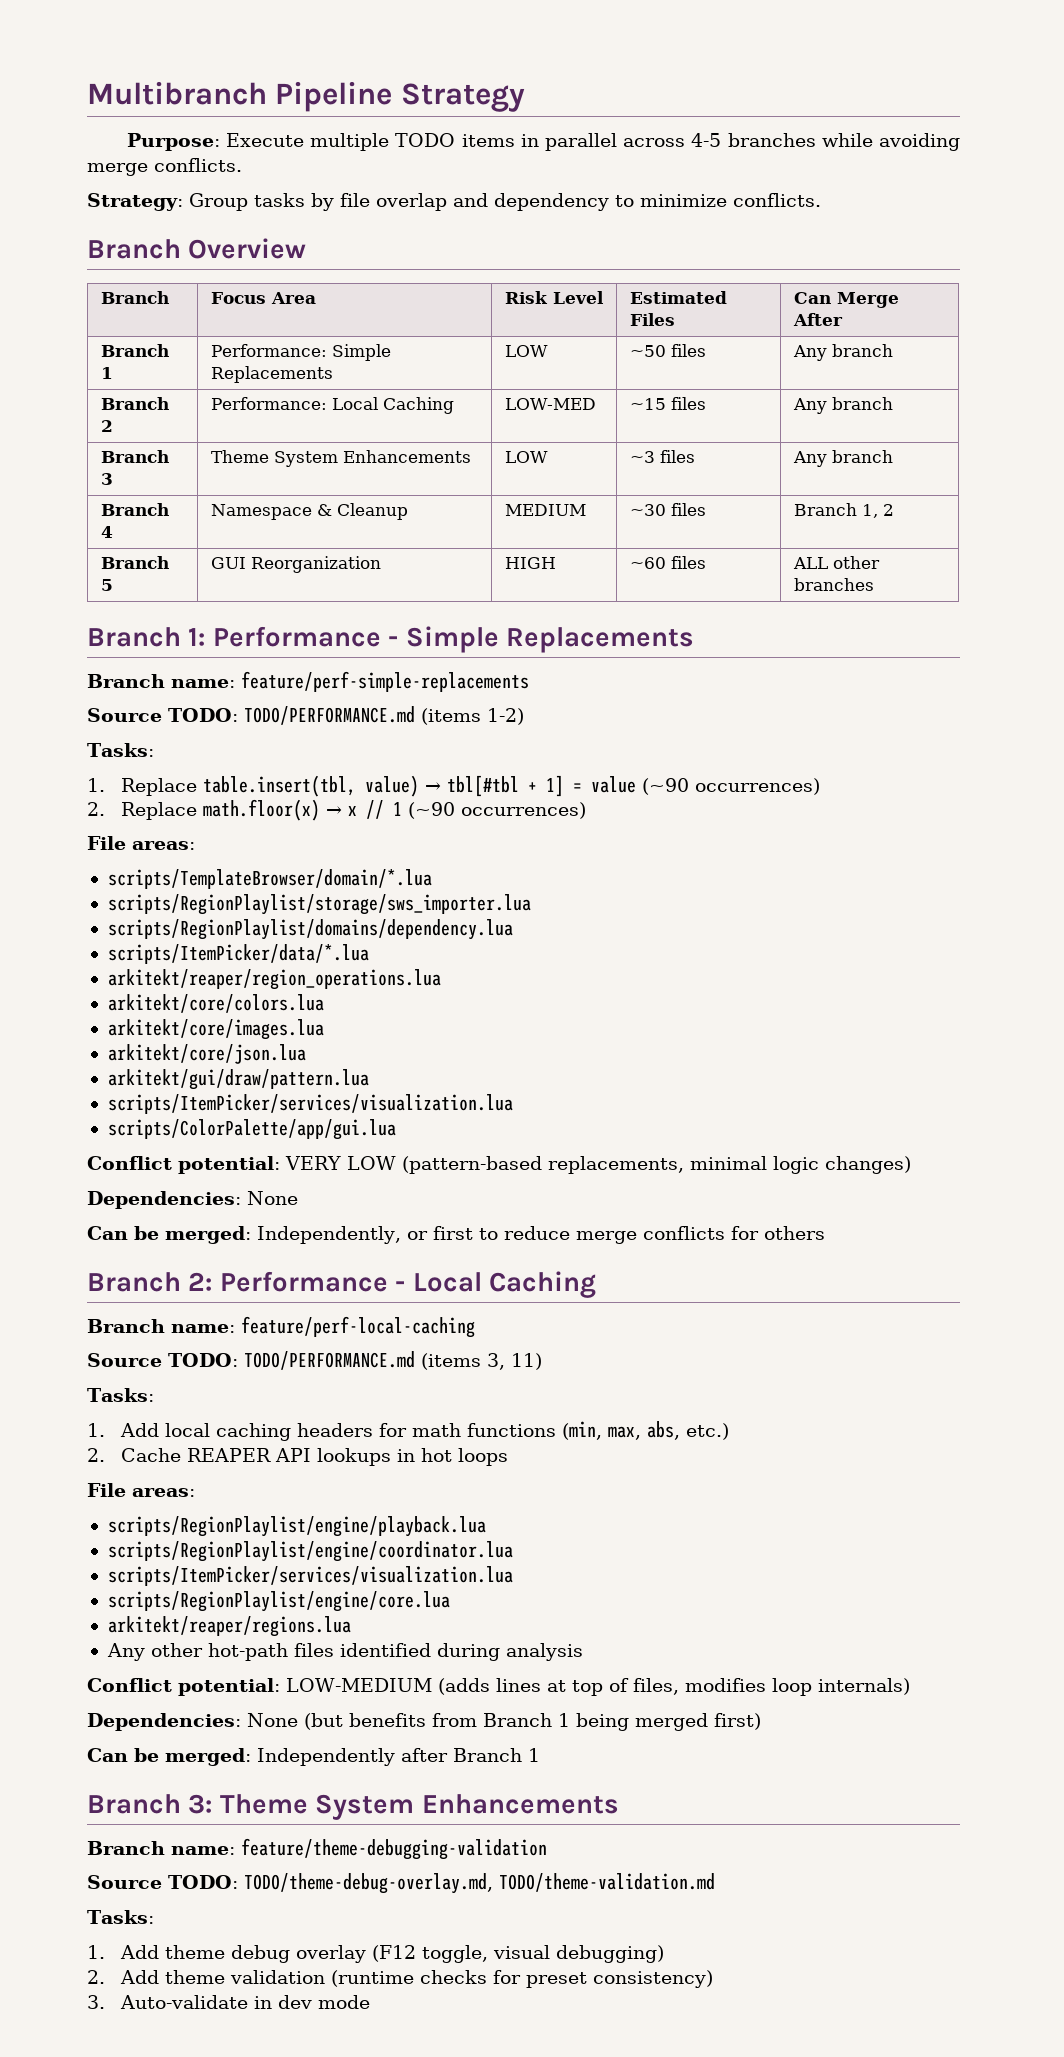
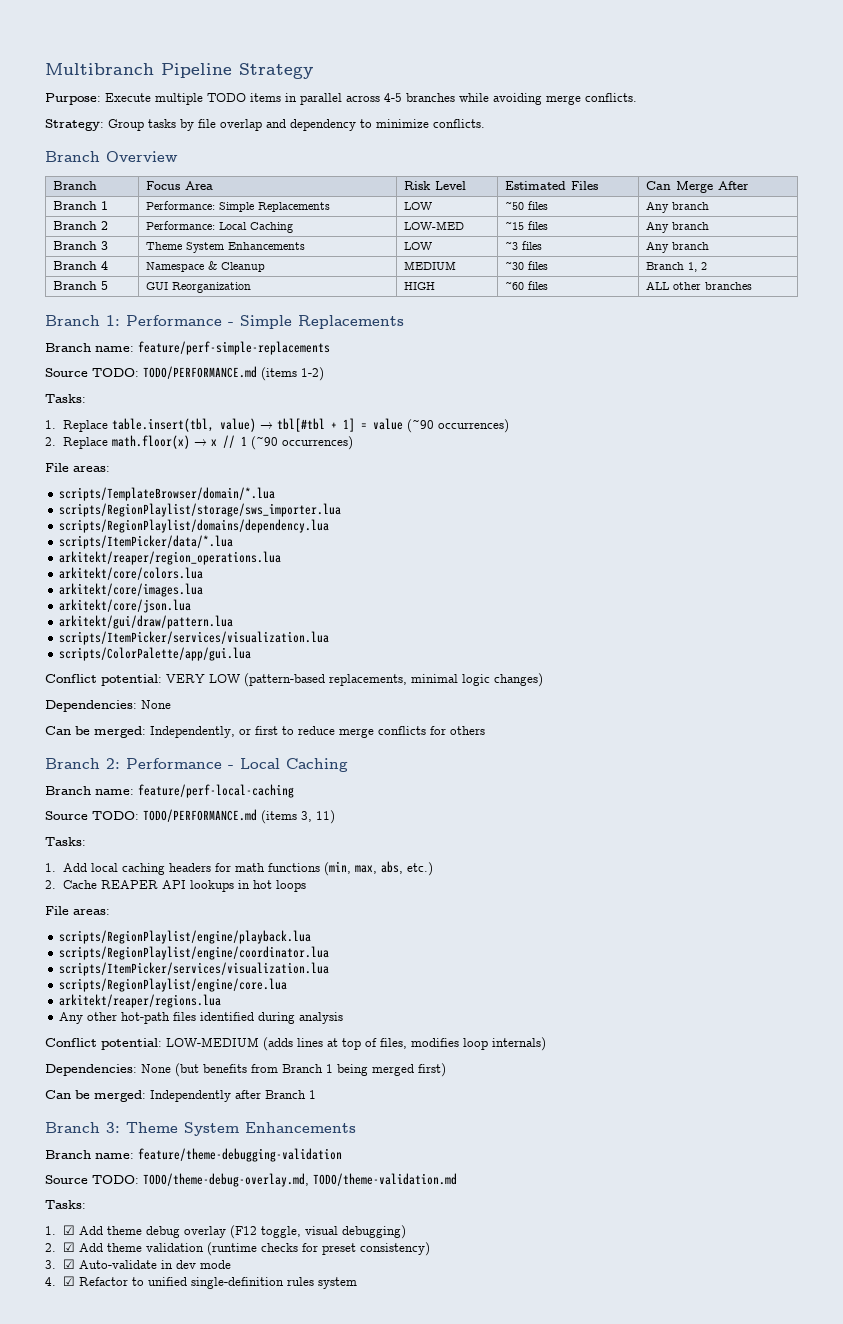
- 1. Add theme debug overlay (F12 toggle, visual debugging)
+ 1. ☑ Add theme debug overlay (F12 toggle, visual debugging)
- 2. Add theme validation (runtime checks for preset consistency)
+ 2. ☑ Add theme validation (runtime checks for preset consistency)
- 3. Auto-validate in dev mode
+ 3. ☑ Auto-validate in dev mode
+ 4. ☑ Refactor to unified single-definition rules system

